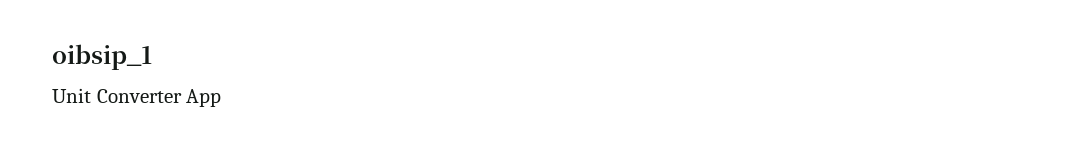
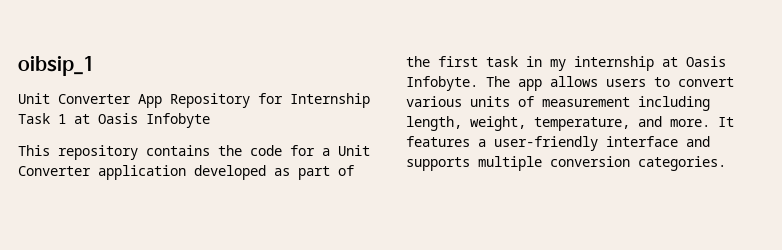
- Unit Converter App
+ Unit Converter App Repository for Internship Task 1 at Oasis Infobyte
+ This repository contains the code for a Unit Converter application developed as part of the first task in my internship at Oasis Infobyte. The app allows users to convert various units of measurement including length, weight, temperature, and more. It features a user-friendly interface and supports multiple conversion categories.

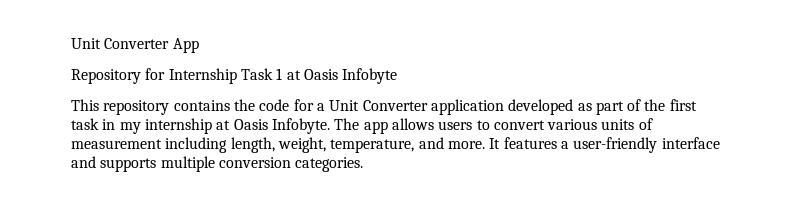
- oibsip_1
- Unit Converter App Repository for Internship Task 1 at Oasis Infobyte
+ Unit Converter App
+ Repository for Internship Task 1 at Oasis Infobyte

